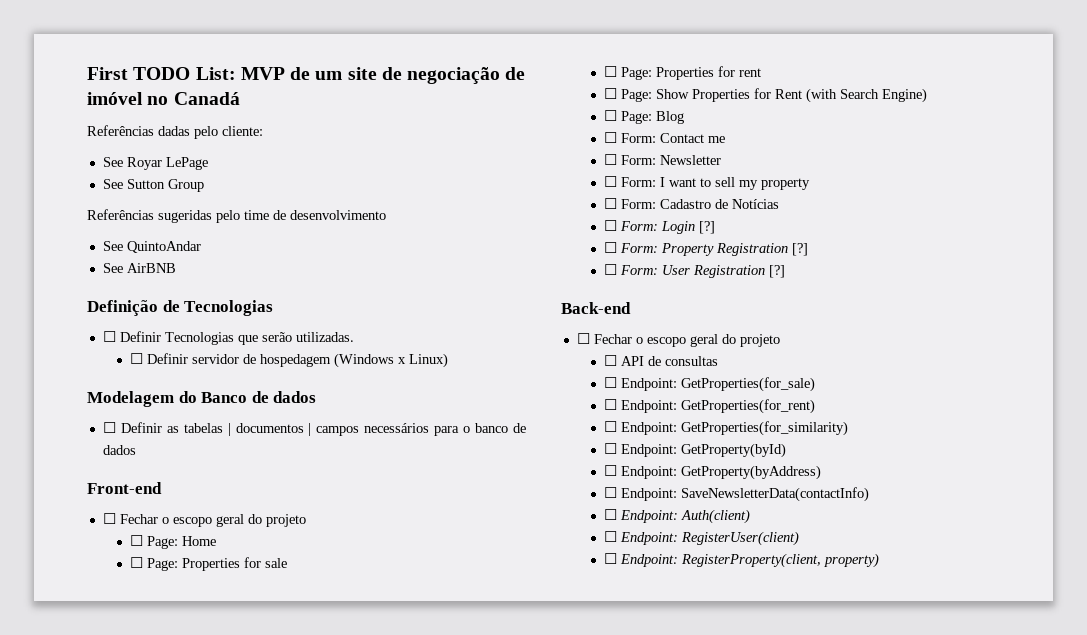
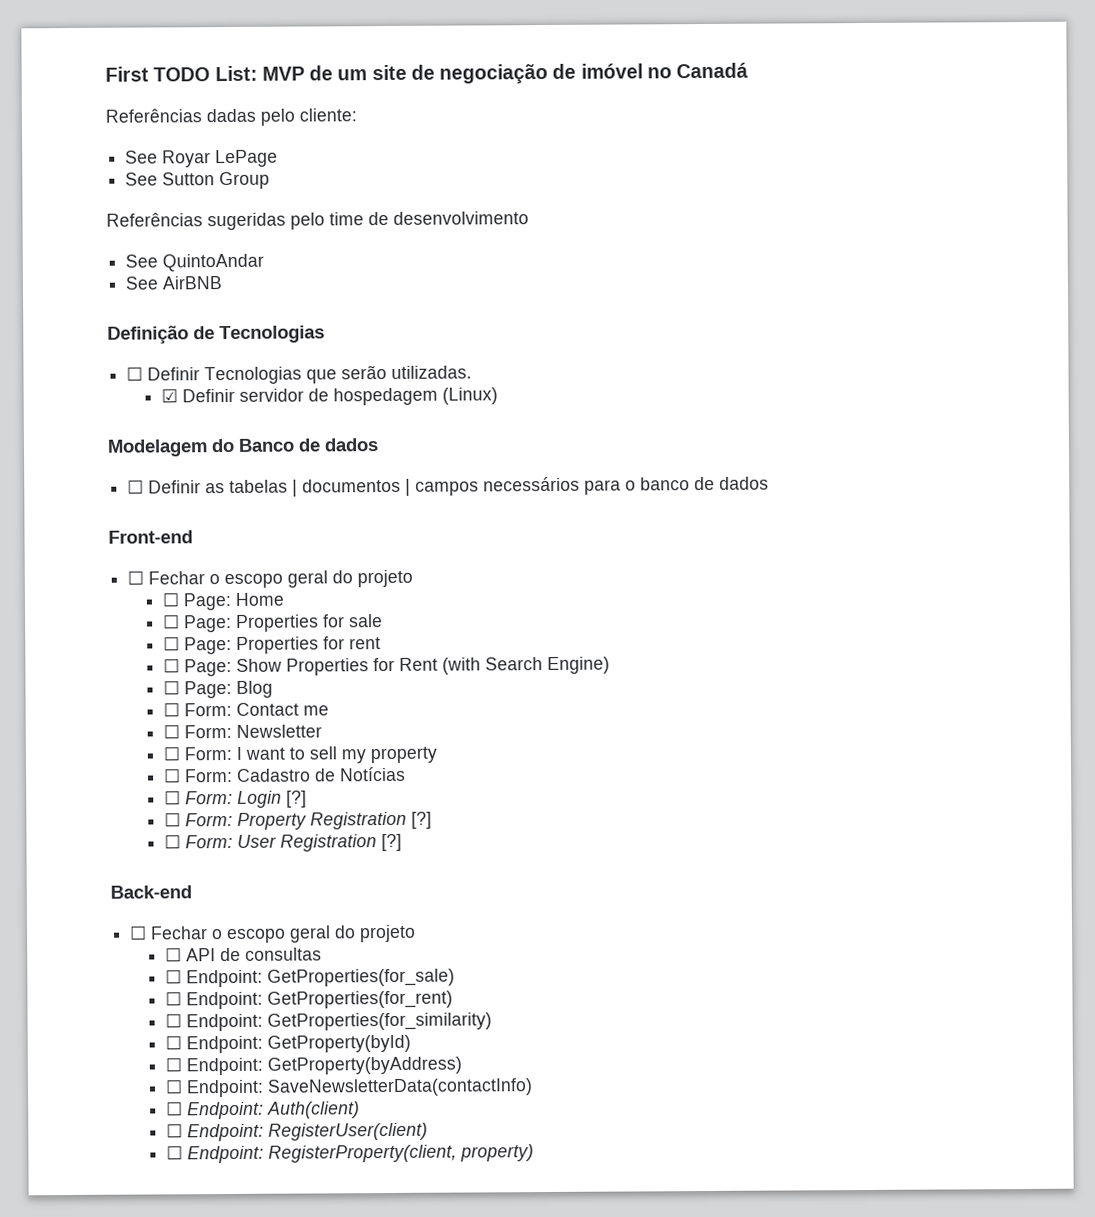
- ☐ Definir servidor de hospedagem (Windows x Linux)
+ ☑ Definir servidor de hospedagem (Linux)

